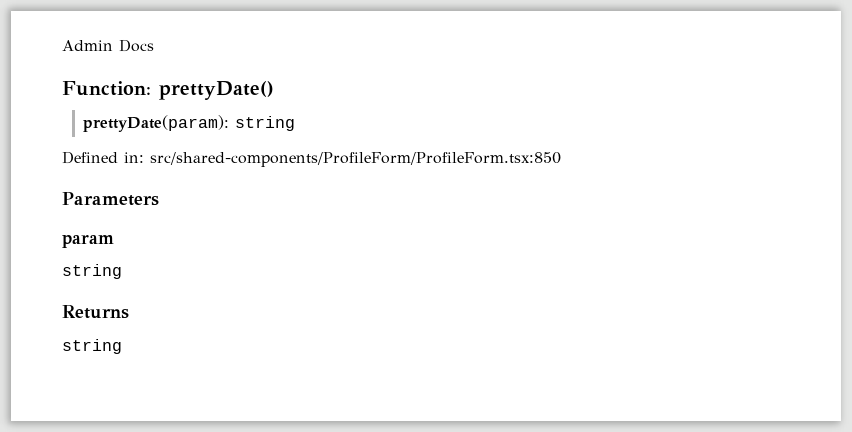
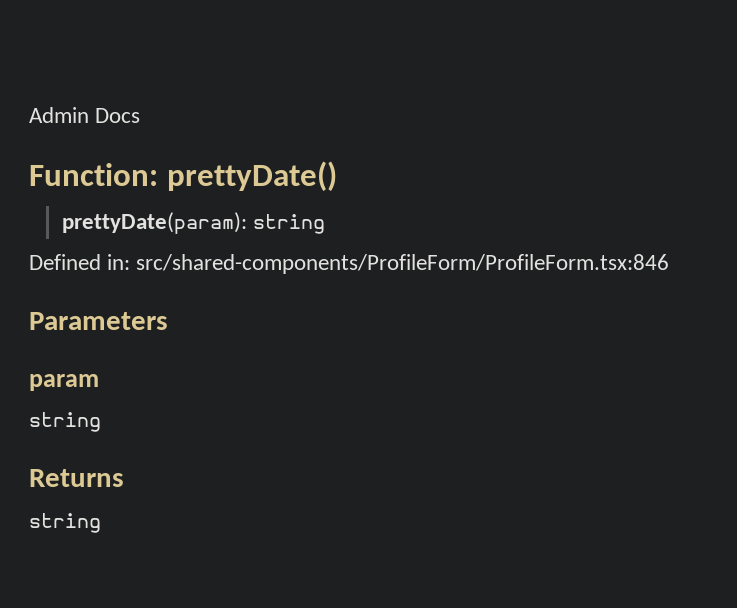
- Defined in: src/shared-components/ProfileForm/ProfileForm.tsx:850
+ Defined in: src/shared-components/ProfileForm/ProfileForm.tsx:846

